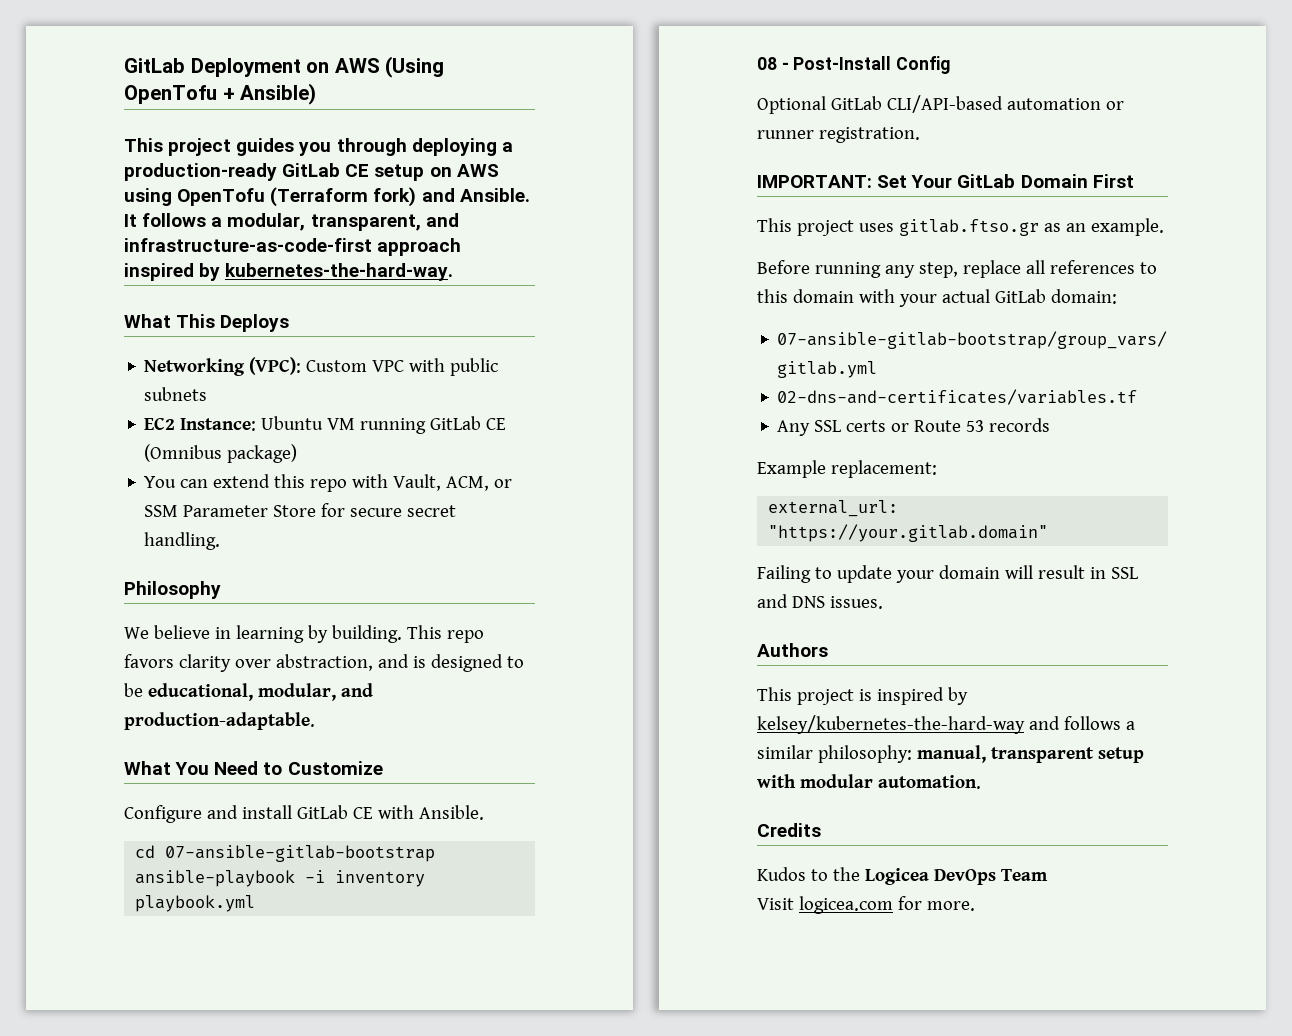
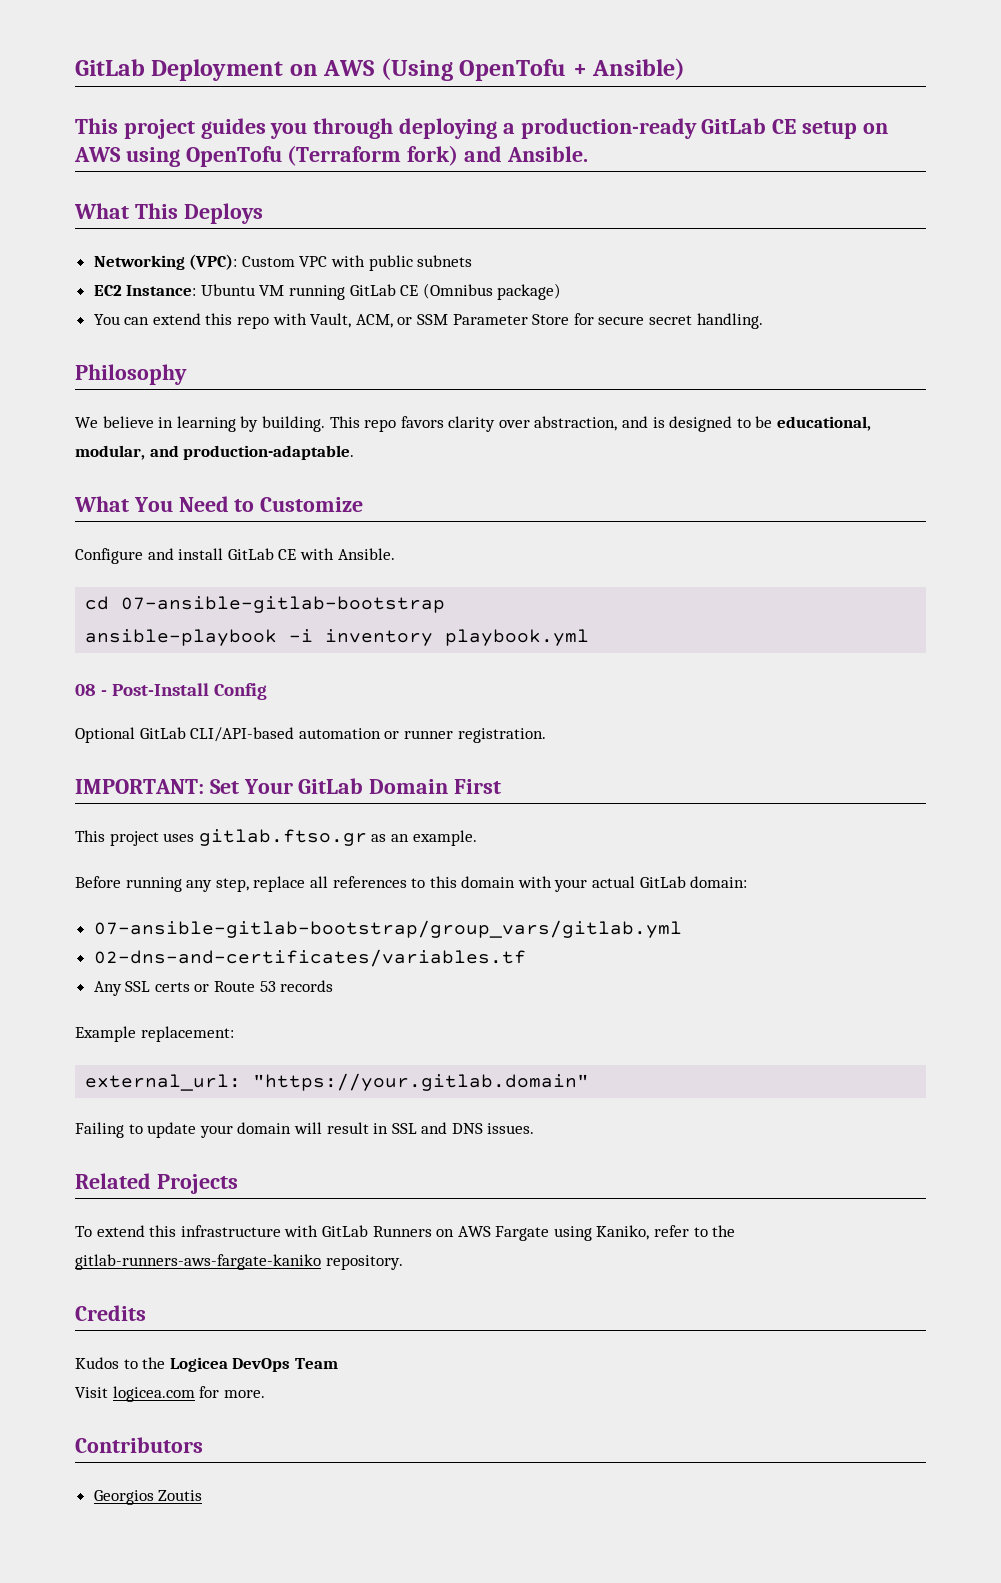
- It follows a modular, transparent, and infrastructure-as-code-first approach inspired by kubernetes-the-hard-way.
- Authors
- This project is inspired by kelsey/kubernetes-the-hard-way and follows a similar philosophy: manual, transparent setup with modular automation.
+ Related Projects
+ To extend this infrastructure with GitLab Runners on AWS Fargate using Kaniko, refer to the gitlab-runners-aws-fargate-kaniko repository.
+ Contributors
+ Georgios Zoutis

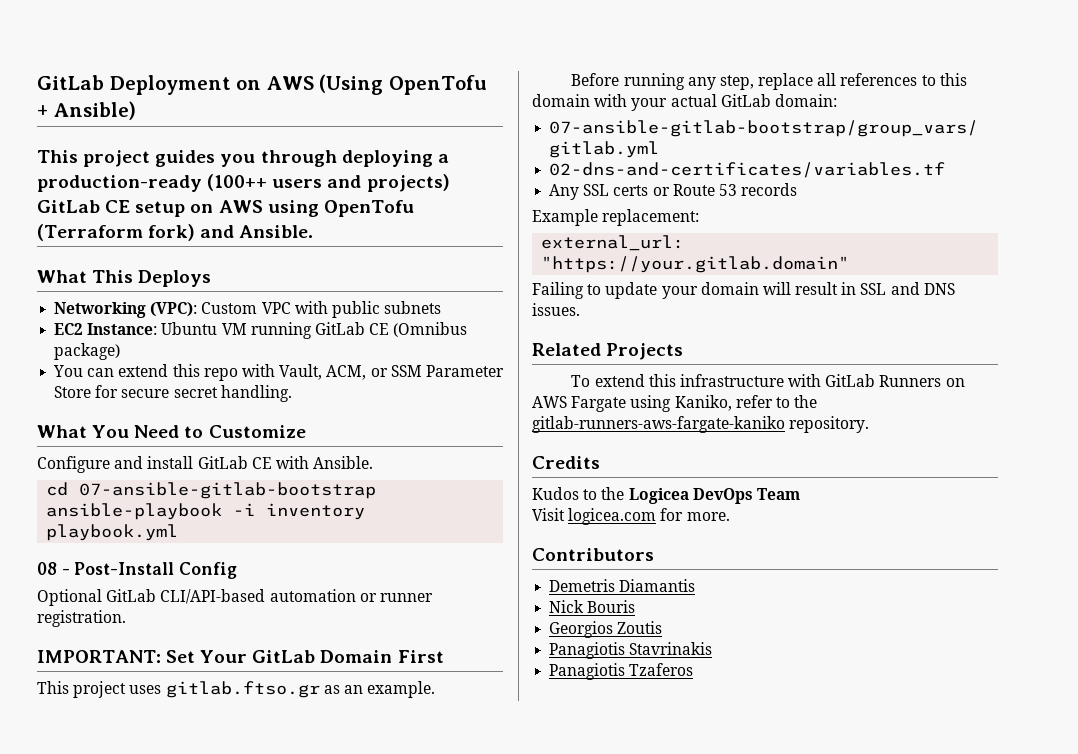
- This project guides you through deploying a production-ready GitLab CE setup on AWS using OpenTofu (Terraform fork) and Ansible.
+ This project guides you through deploying a production-ready (100++ users and projects) GitLab CE setup on AWS using OpenTofu (Terraform fork) and Ansible.
- Philosophy
- We believe in learning by building. This repo favors clarity over abstraction, and is designed to be educational, modular, and production-adaptable.
+ Demetris Diamantis
+ Nick Bouris
  Georgios Zoutis
+ Panagiotis Stavrinakis
+ Panagiotis Tzaferos

